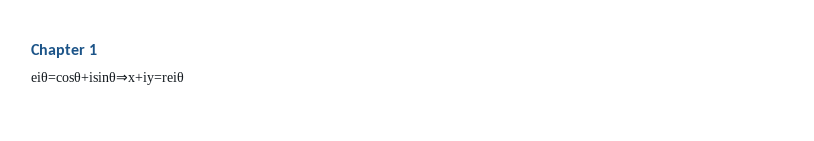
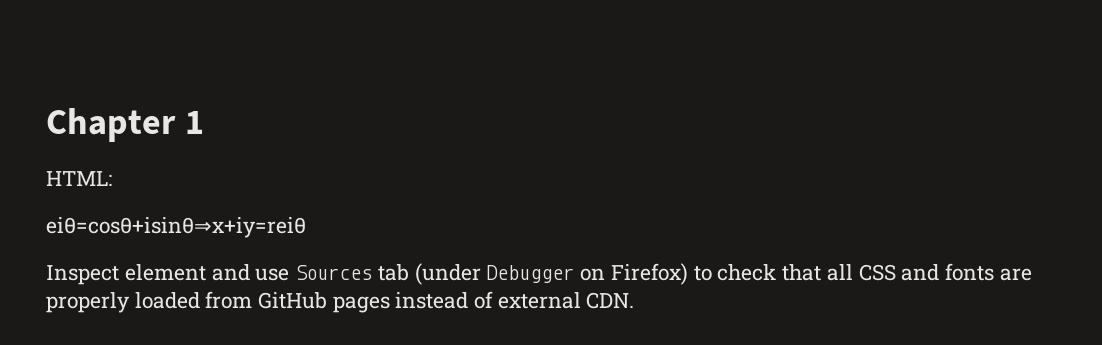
+ HTML:
+ Inspect element and use Sources tab (under Debugger on Firefox) to check that all CSS and fonts are properly loaded from GitHub pages instead of external CDN.

